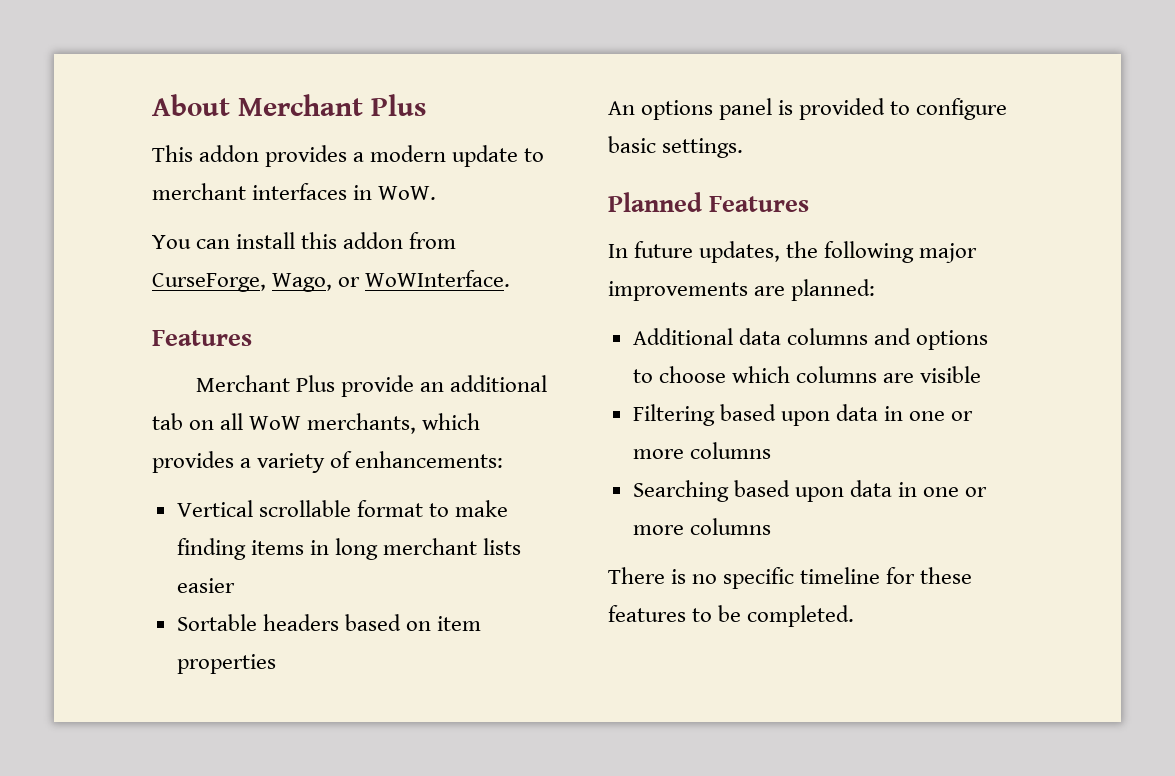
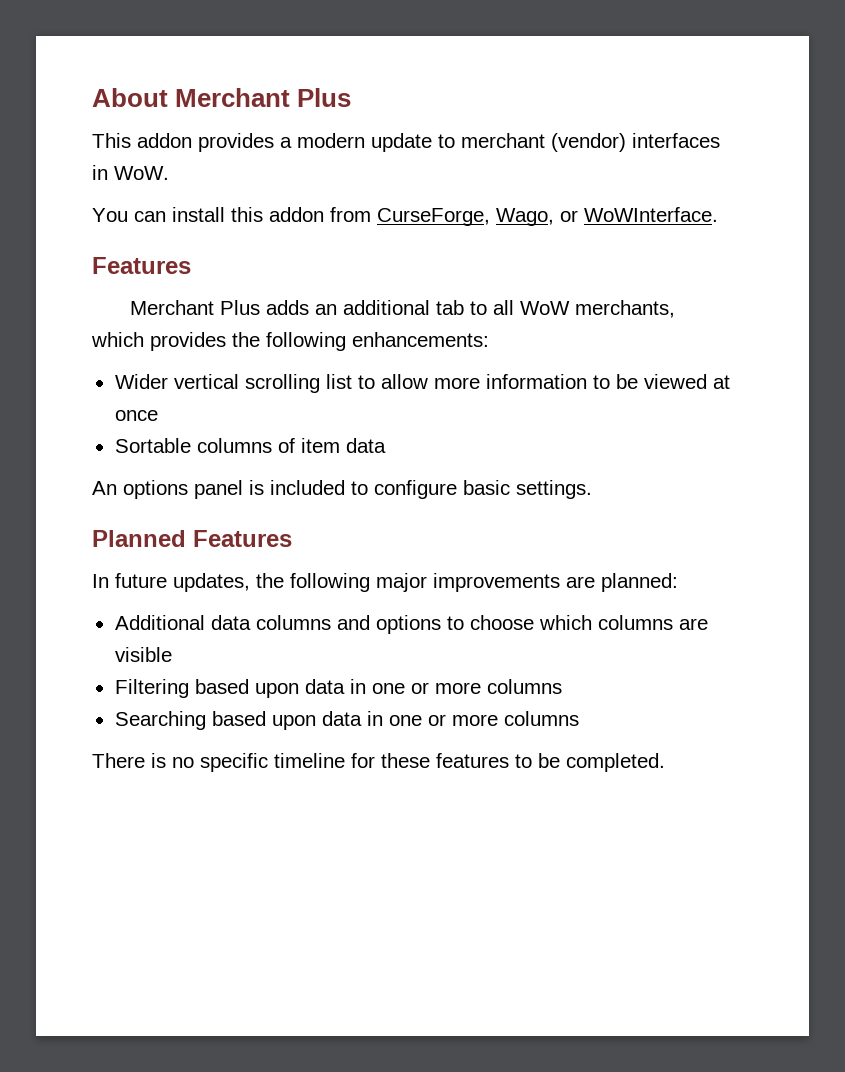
- This addon provides a modern update to merchant interfaces in WoW.
+ This addon provides a modern update to merchant (vendor) interfaces in WoW.
- Merchant Plus provide an additional tab on all WoW merchants, which provides a variety of enhancements:
- Vertical scrollable format to make finding items in long merchant lists easier
- Sortable headers based on item properties
+ Merchant Plus adds an additional tab to all WoW merchants, which provides the following enhancements:
+ Wider vertical scrolling list to allow more information to be viewed at once
+ Sortable columns of item data
- An options panel is provided to configure basic settings.
+ An options panel is included to configure basic settings.

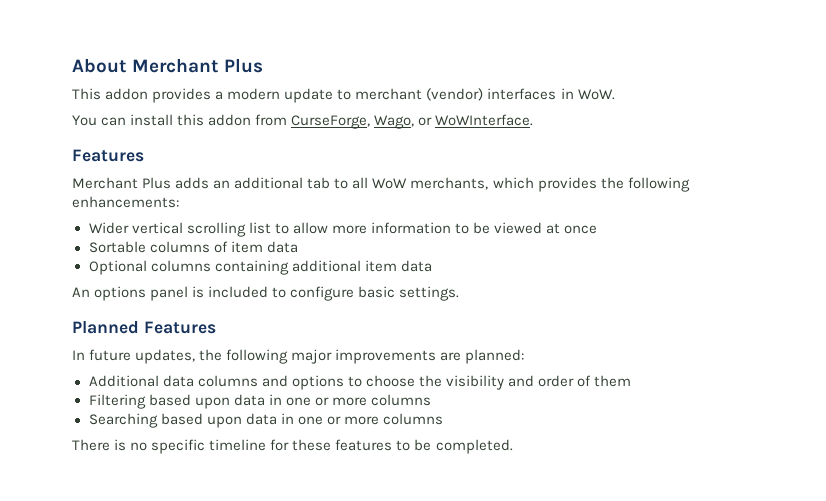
+ Optional columns containing additional item data
- Additional data columns and options to choose which columns are visible
+ Additional data columns and options to choose the visibility and order of them

